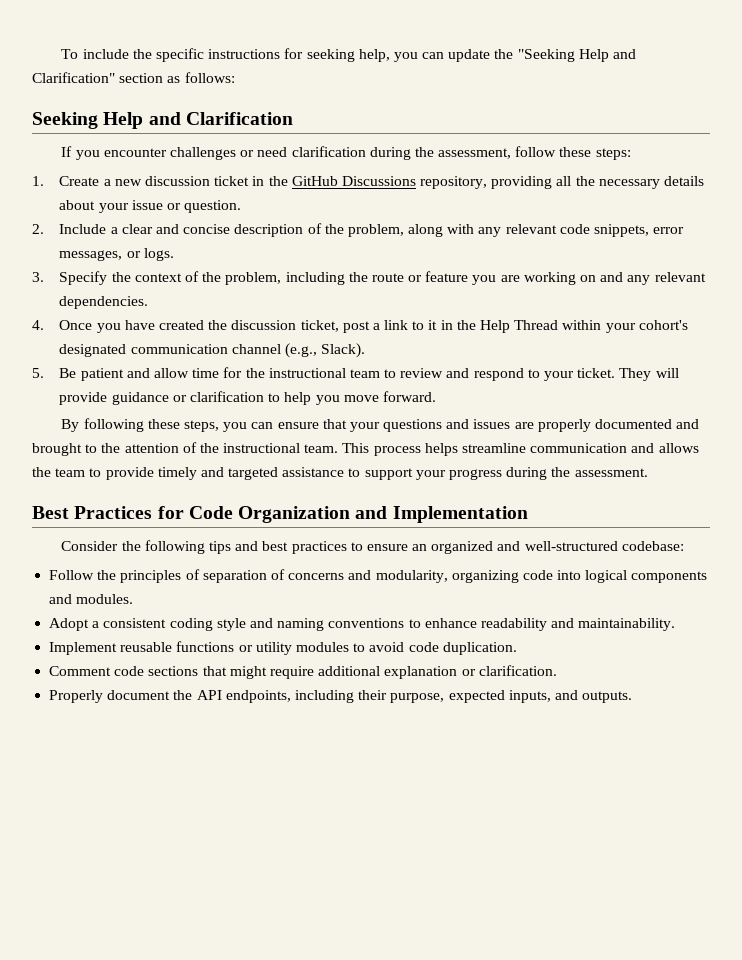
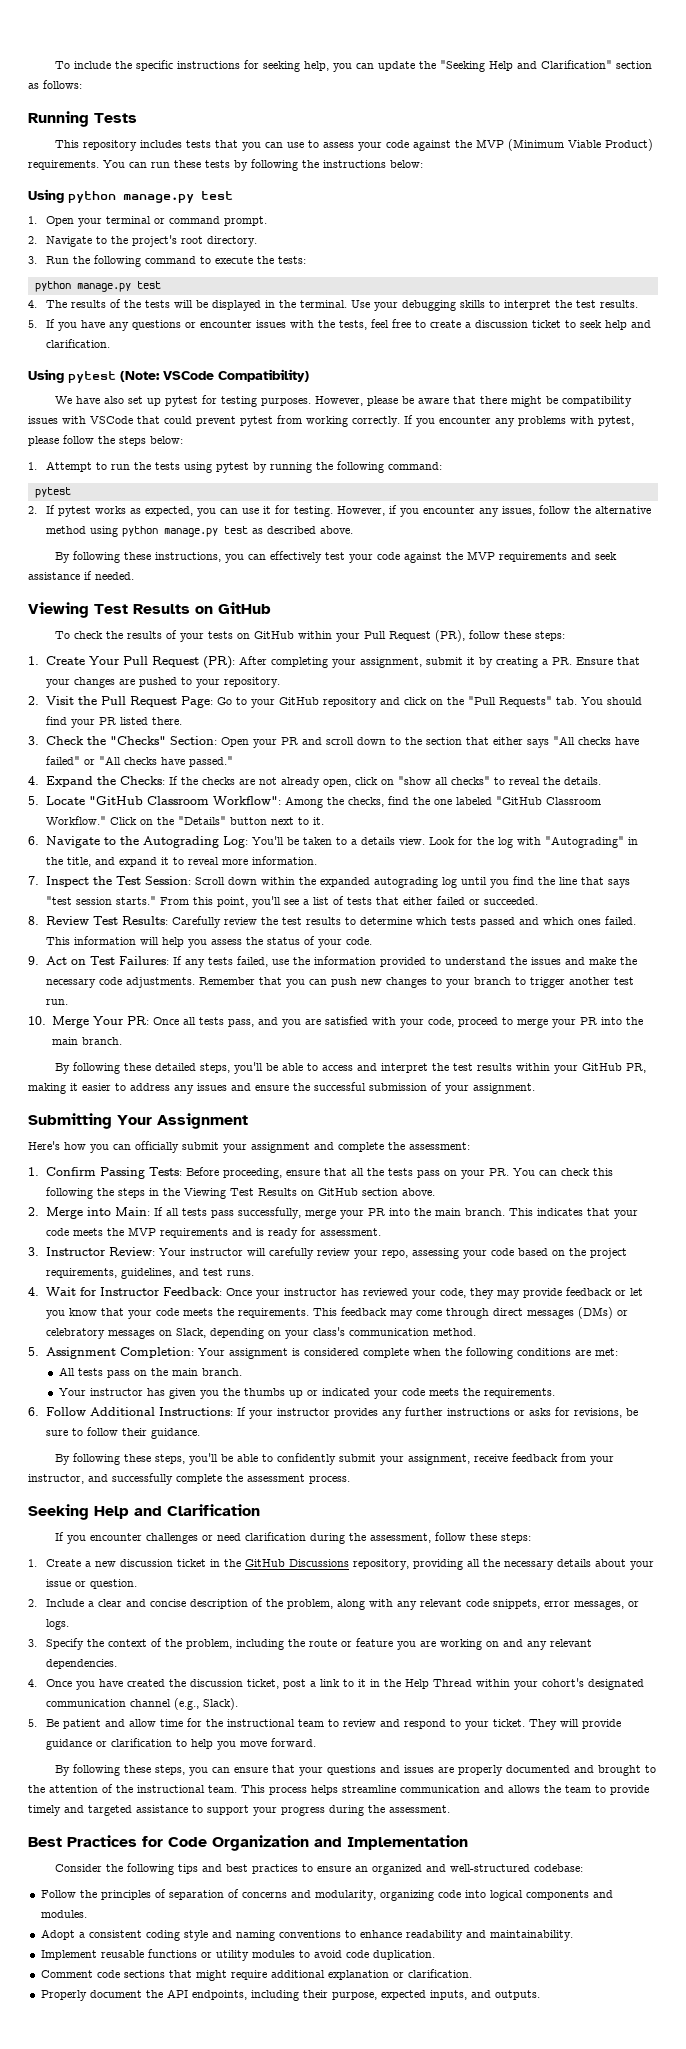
+ Running Tests
+ This repository includes tests that you can use to assess your code against the MVP (Minimum Viable Product) requirements. You can run these tests by following the instructions below:
+ Using python manage.py test
+ 1. Open your terminal or command prompt.
+ 2. Navigate to the project's root directory.
+ 3. Run the following command to execute the tests:
+ python manage.py test
+ 4. The results of the tests will be displayed in the terminal. Use your debugging skills to interpret the test results.
+ 5. If you have any questions or encounter issues with the tests, feel free to create a discussion ticket to seek help and clarification.
+ Using pytest (Note: VSCode Compatibility)
+ We have also set up pytest for testing purposes. However, please be aware that there might be compatibility issues with VSCode that could prevent pytest from working correctly. If you encounter any problems with pytest, please follow the steps below:
+ 1. Attempt to run the tests using pytest by running the following command:
+ pytest
+ 2. If pytest works as expected, you can use it for testing. However, if you encounter any issues, follow the alternative method using python manage.py test as described above.
+ By following these instructions, you can effectively test your code against the MVP requirements and seek assistance if needed.
+ Viewing Test Results on GitHub
+ To check the results of your tests on GitHub within your Pull Request (PR), follow these steps:
+ 1. Create Your Pull Request (PR): After completing your assignment, submit it by creating a PR. Ensure that your changes are pushed to your repository.
+ 2. Visit the Pull Request Page: Go to your GitHub repository and click on the "Pull Requests" tab. You should find your PR listed there.
+ 3. Check the "Checks" Section: Open your PR and scroll down to the section that either says "All checks have failed" or "All checks have passed."
+ 4. Expand the Checks: If the checks are not already open, click on "show all checks" to reveal the details.
+ 5. Locate "GitHub Classroom Workflow": Among the checks, find the one labeled "GitHub Classroom Workflow." Click on the "Details" button next to it.
+ 6. Navigate to the Autograding Log: You'll be taken to a details view. Look for the log with "Autograding" in the title, and expand it to reveal more information.
+ 7. Inspect the Test Session: Scroll down within the expanded autograding log until you find the line that says "test session starts." From this point, you'll see a list of tests that either failed or succeeded.
+ 8. Review Test Results: Carefully review the test results to determine which tests passed and which ones failed. This information will help you assess the status of your code.
+ 9. Act on Test Failures: If any tests failed, use the information provided to understand the issues and make the necessary code adjustments. Remember that you can push new changes to your branch to trigger another test run.
+ 10. Merge Your PR: Once all tests pass, and you are satisfied with your code, proceed to merge your PR into the main branch.
+ By following these detailed steps, you'll be able to access and interpret the test results within your GitHub PR, making it easier to address any issues and ensure the successful submission of your assignment.
+ Submitting Your Assignment
+ Here's how you can officially submit your assignment and complete the assessment:
+ 1. Confirm Passing Tests: Before proceeding, ensure that all the tests pass on your PR. You can check this following the steps in the Viewing Test Results on GitHub section above.
+ 2. Merge into Main: If all tests pass successfully, merge your PR into the main branch. This indicates that your code meets the MVP requirements and is ready for assessment.
+ 3. Instructor Review: Your instructor will carefully review your repo, assessing your code based on the project requirements, guidelines, and test runs.
+ 4. Wait for Instructor Feedback: Once your instructor has reviewed your code, they may provide feedback or let you know that your code meets the requirements. This feedback may come through direct messages (DMs) or celebratory messages on Slack, depending on your class's communication method.
+ 5. Assignment Completion: Your assignment is considered complete when the following conditions are met:
+ All tests pass on the main branch.
+ Your instructor has given you the thumbs up or indicated your code meets the requirements.
+ 6. Follow Additional Instructions: If your instructor provides any further instructions or asks for revisions, be sure to follow their guidance.
+ By following these steps, you'll be able to confidently submit your assignment, receive feedback from your instructor, and successfully complete the assessment process.

